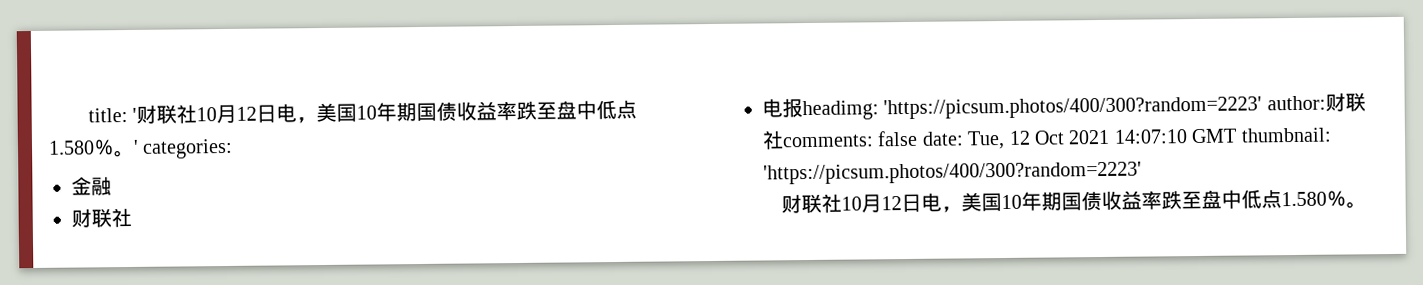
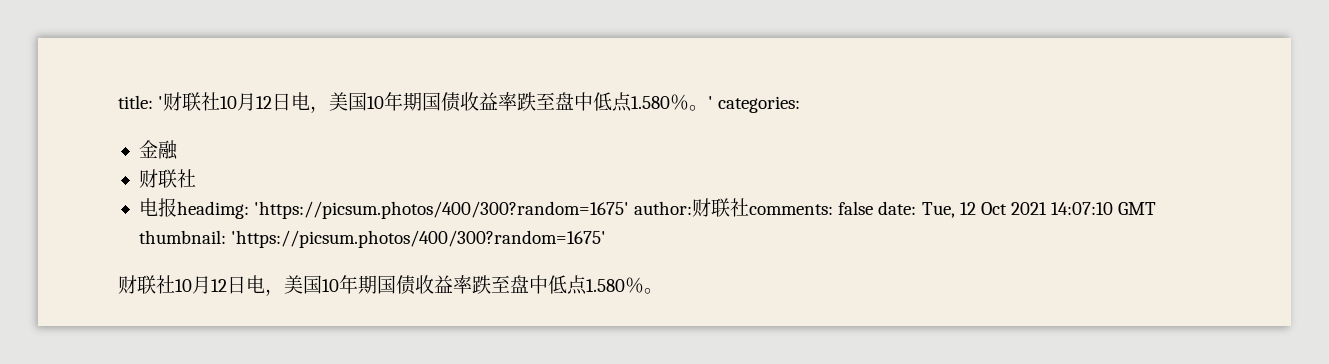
- 电报headimg: 'https://picsum.photos/400/300?random=2223' author:财联社comments: false date: Tue, 12 Oct 2021 14:07:10 GMT thumbnail: 'https://picsum.photos/400/300?random=2223'
+ 电报headimg: 'https://picsum.photos/400/300?random=1675' author:财联社comments: false date: Tue, 12 Oct 2021 14:07:10 GMT thumbnail: 'https://picsum.photos/400/300?random=1675'

